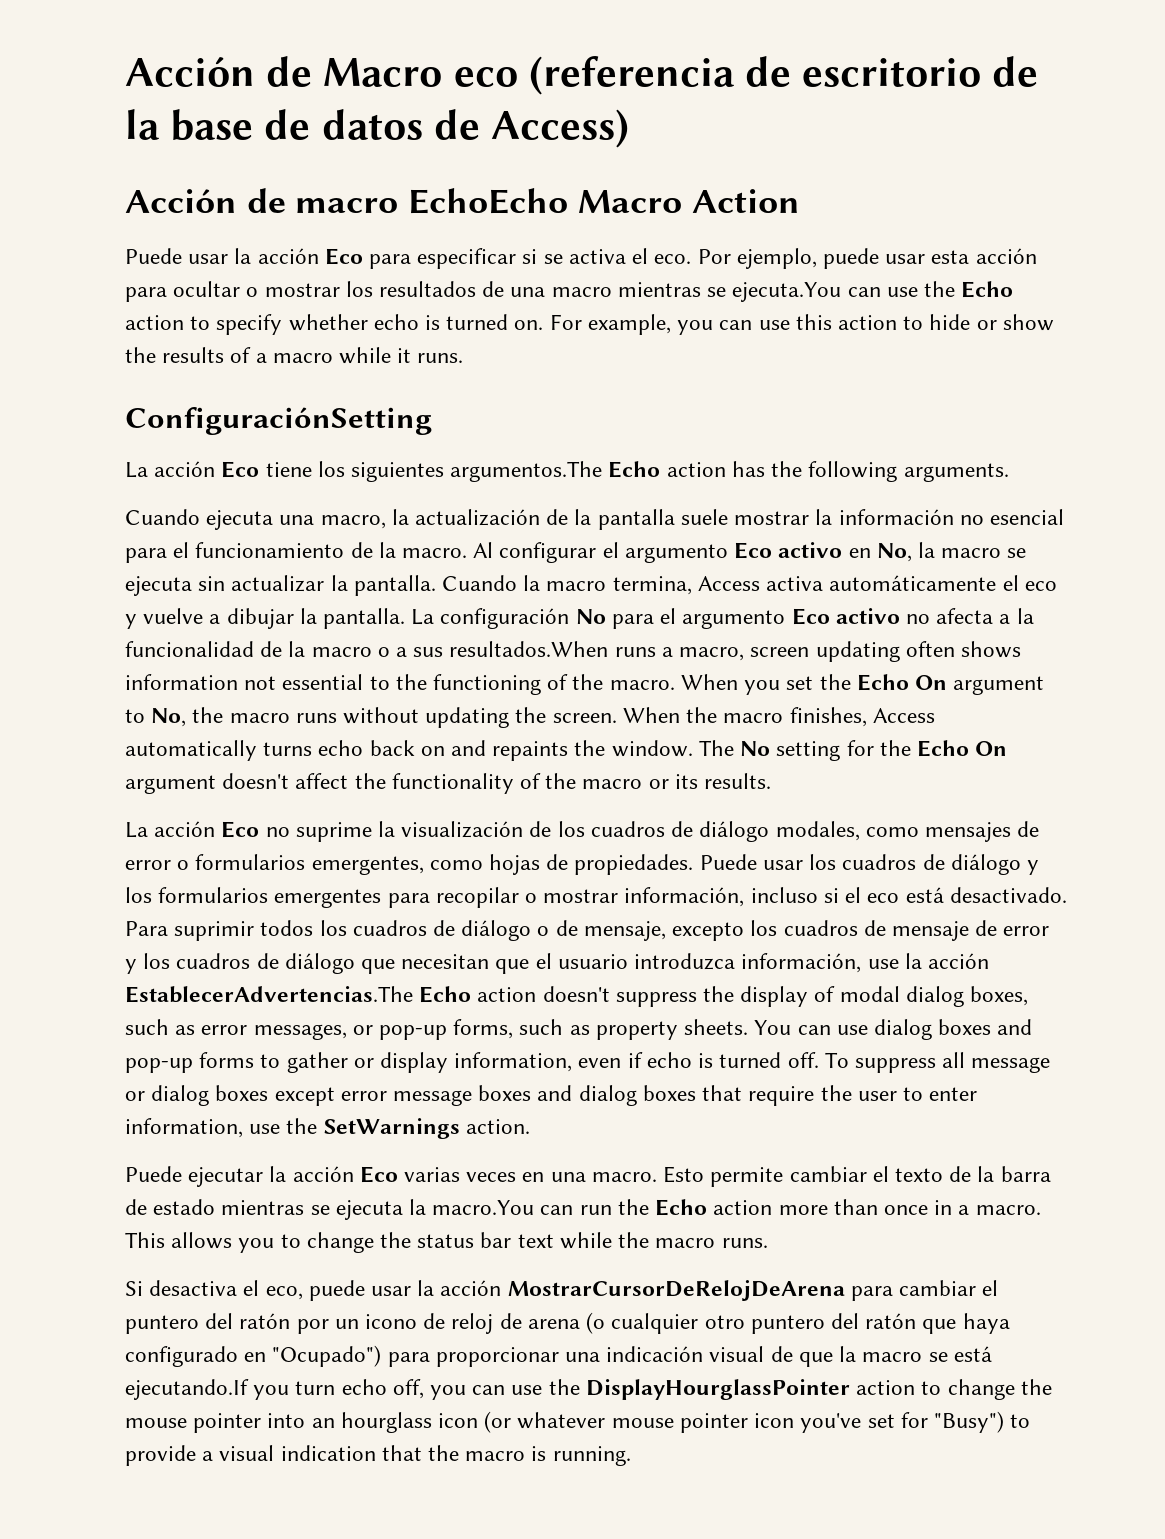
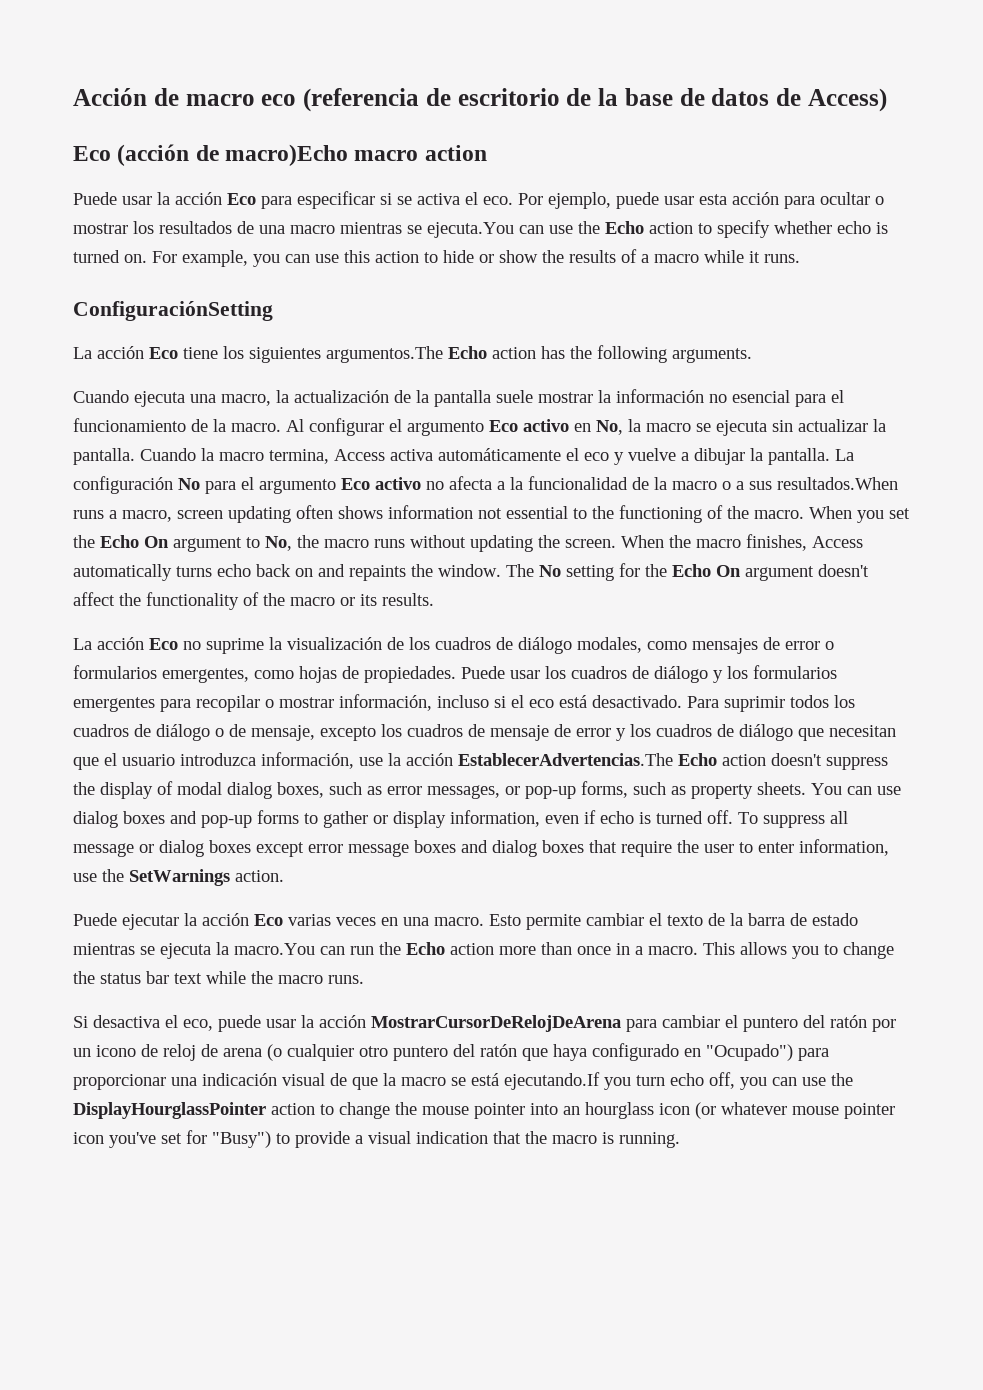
- Acción de Macro eco (referencia de escritorio de la base de datos de Access)
+ Acción de macro eco (referencia de escritorio de la base de datos de Access)
- Acción de macro EchoEcho Macro Action
+ Eco (acción de macro)Echo macro action

